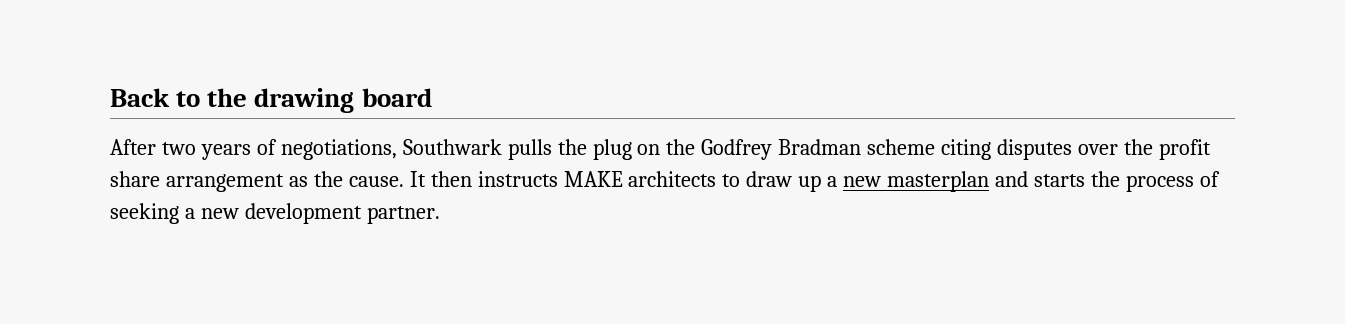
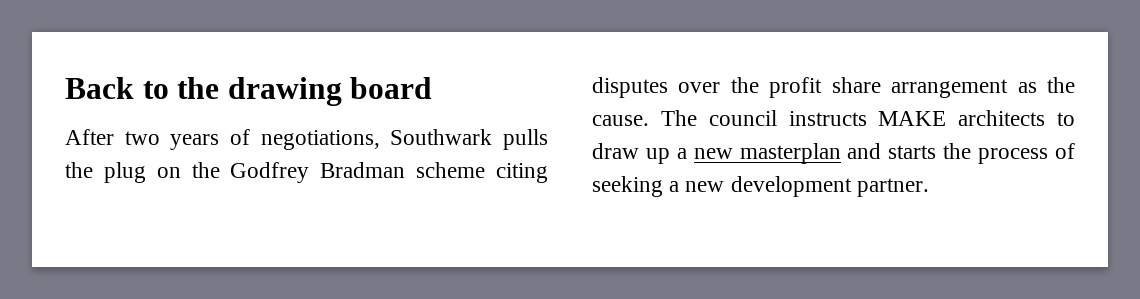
- It then instructs MAKE architects to draw up a new masterplan and starts the process of seeking a new development partner.
+ The council instructs MAKE architects to draw up a new masterplan and starts the process of seeking a new development partner.

